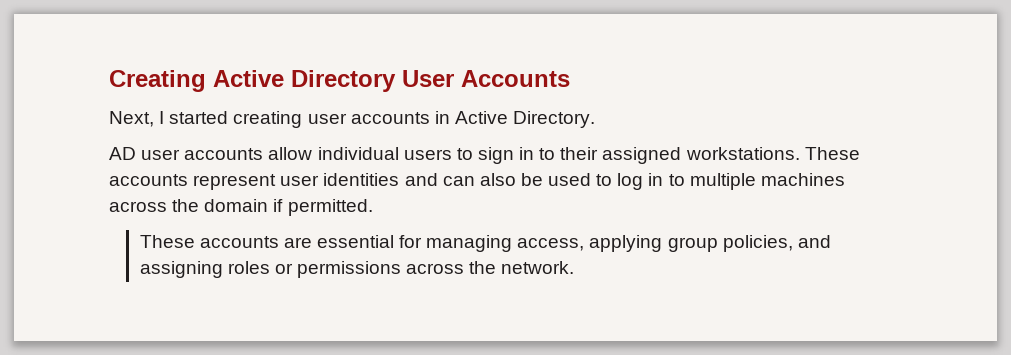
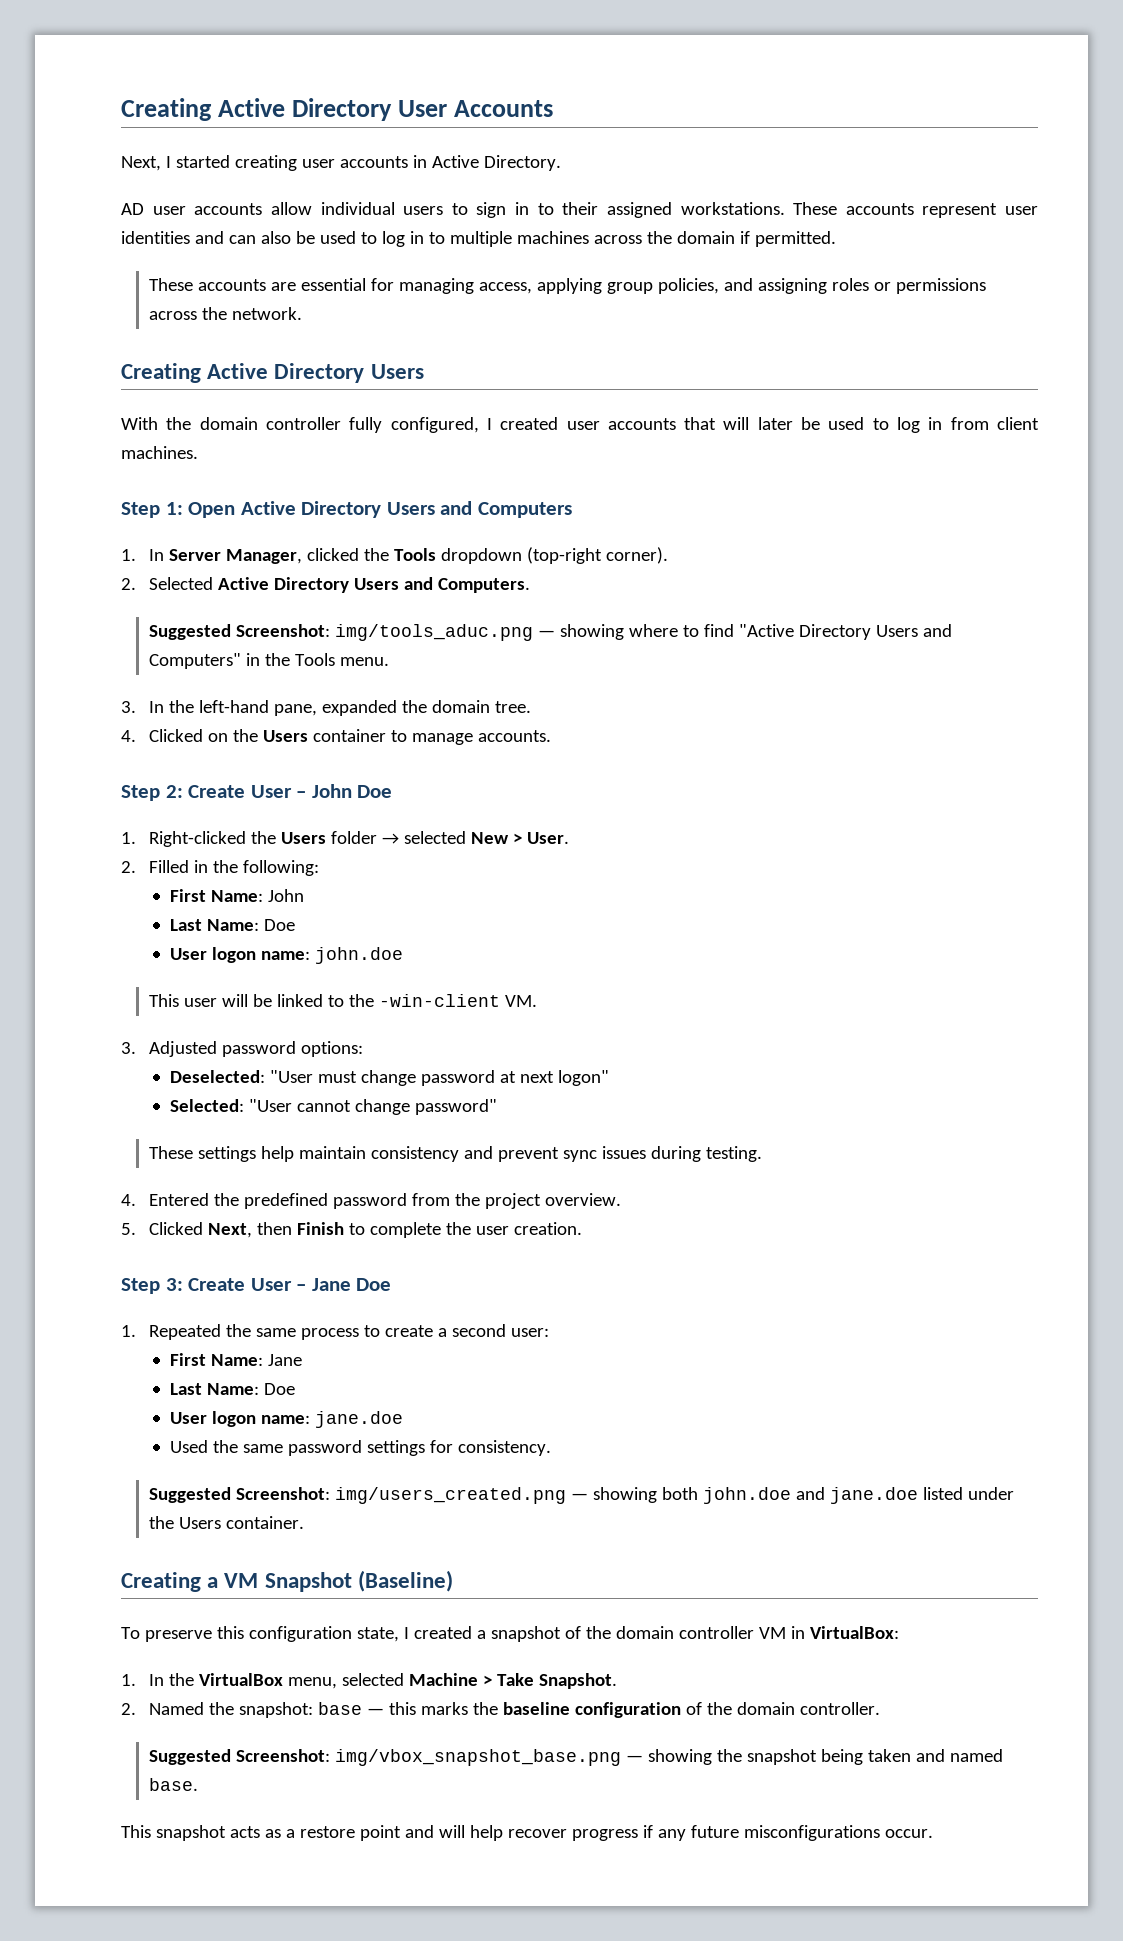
+ Creating Active Directory Users
+ With the domain controller fully configured, I created user accounts that will later be used to log in from client machines.
+ Step 1: Open Active Directory Users and Computers
+ 1. In Server Manager, clicked the Tools dropdown (top-right corner).
+ 2. Selected Active Directory Users and Computers.
+ Suggested Screenshot: img/tools_aduc.png — showing where to find "Active Directory Users and Computers" in the Tools menu.
+ 3. In the left-hand pane, expanded the domain tree.
+ 4. Clicked on the Users container to manage accounts.
+ Step 2: Create User – John Doe
+ 1. Right-clicked the Users folder → selected New > User.
+ 2. Filled in the following:
+ First Name: John
+ Last Name: Doe
+ User logon name: john.doe
+ This user will be linked to the -win-client VM.
+ 3. Adjusted password options:
+ Deselected: "User must change password at next logon"
+ Selected: "User cannot change password"
+ These settings help maintain consistency and prevent sync issues during testing.
+ 4. Entered the predefined password from the project overview.
+ 5. Clicked Next, then Finish to complete the user creation.
+ Step 3: Create User – Jane Doe
+ 1. Repeated the same process to create a second user:
+ First Name: Jane
+ Last Name: Doe
+ User logon name: jane.doe
+ Used the same password settings for consistency.
+ Suggested Screenshot: img/users_created.png — showing both john.doe and jane.doe listed under the Users container.
+ Creating a VM Snapshot (Baseline)
+ To preserve this configuration state, I created a snapshot of the domain controller VM in VirtualBox:
+ 1. In the VirtualBox menu, selected Machine > Take Snapshot.
+ 2. Named the snapshot: base — this marks the baseline configuration of the domain controller.
+ Suggested Screenshot: img/vbox_snapshot_base.png — showing the snapshot being taken and named base.
+ This snapshot acts as a restore point and will help recover progress if any future misconfigurations occur.

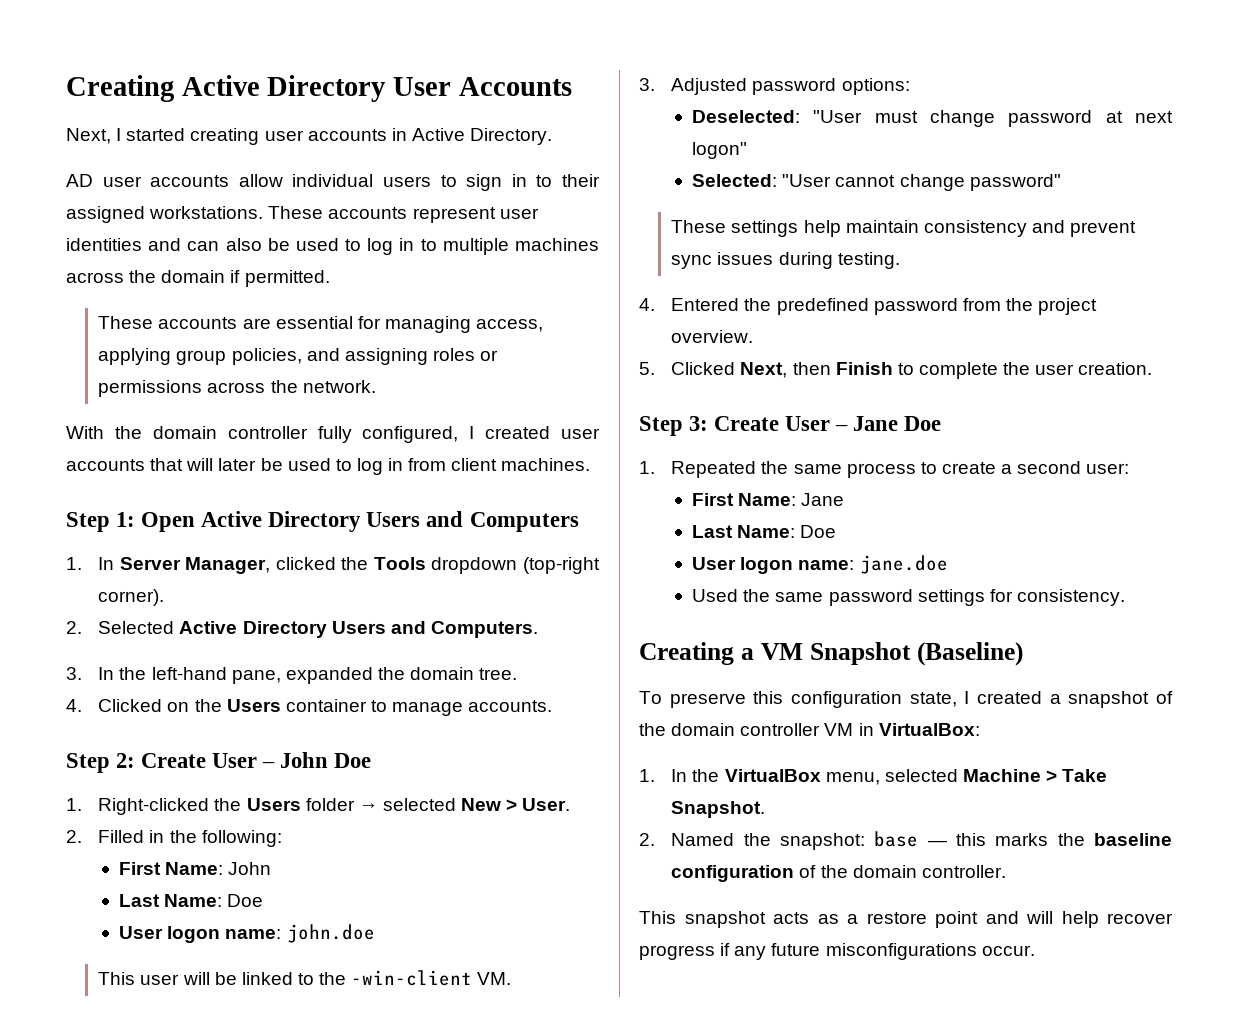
- Creating Active Directory Users
- Suggested Screenshot: img/tools_aduc.png — showing where to find "Active Directory Users and Computers" in the Tools menu.
- Suggested Screenshot: img/users_created.png — showing both john.doe and jane.doe listed under the Users container.
- Suggested Screenshot: img/vbox_snapshot_base.png — showing the snapshot being taken and named base.

